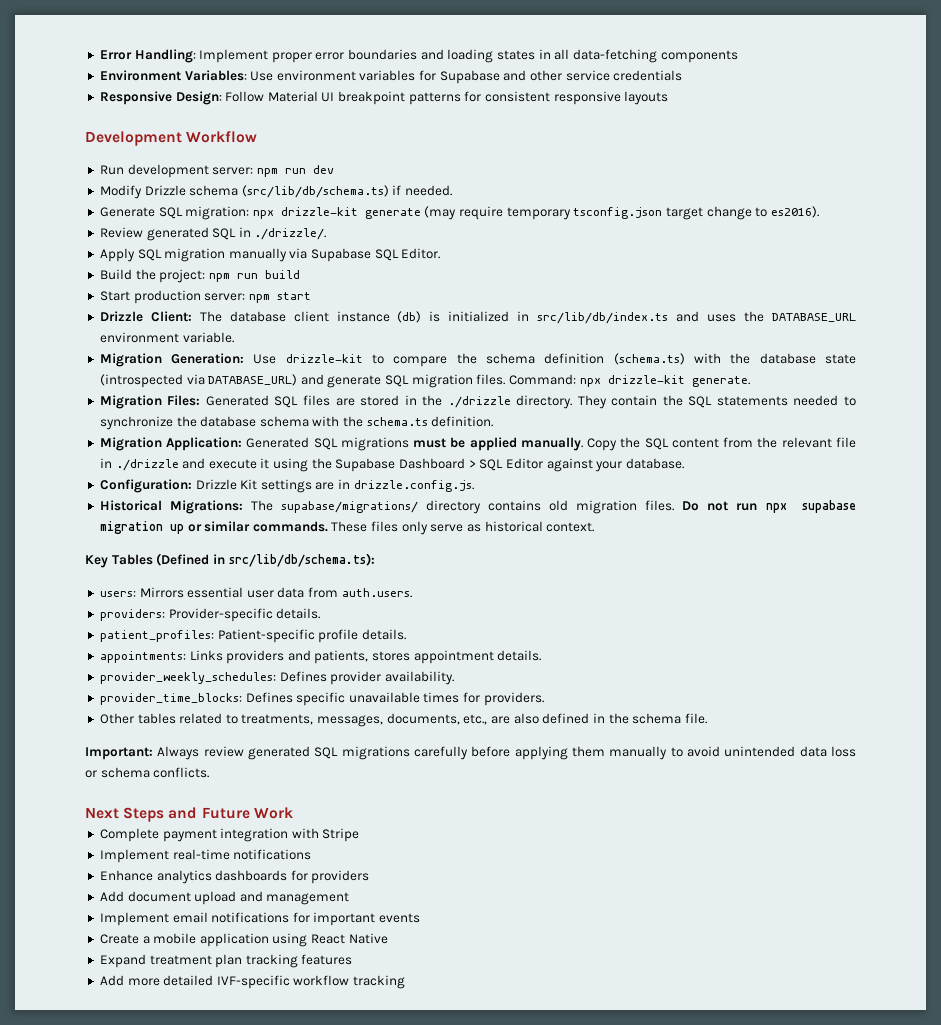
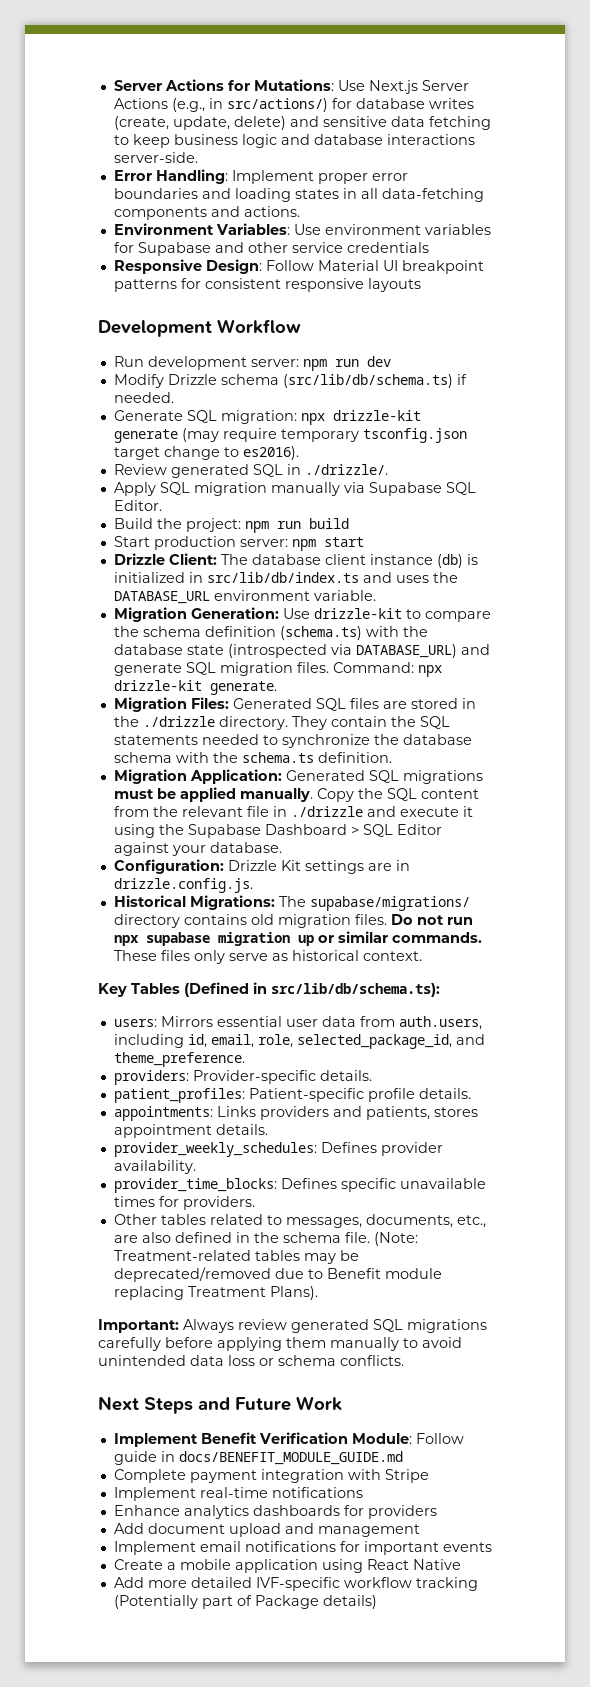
+ Server Actions for Mutations: Use Next.js Server Actions (e.g., in src/actions/) for database writes (create, update, delete) and sensitive data fetching to keep business logic and database interactions server-side.
- Error Handling: Implement proper error boundaries and loading states in all data-fetching components
+ Error Handling: Implement proper error boundaries and loading states in all data-fetching components and actions.
- users: Mirrors essential user data from auth.users.
+ users: Mirrors essential user data from auth.users, including id, email, role, selected_package_id, and theme_preference.
- Other tables related to treatments, messages, documents, etc., are also defined in the schema file.
+ Other tables related to messages, documents, etc., are also defined in the schema file. (Note: Treatment-related tables may be deprecated/removed due to Benefit module replacing Treatment Plans).
+ Implement Benefit Verification Module: Follow guide in docs/BENEFIT_MODULE_GUIDE.md
- Expand treatment plan tracking features
- Add more detailed IVF-specific workflow tracking
+ Add more detailed IVF-specific workflow tracking (Potentially part of Package details)

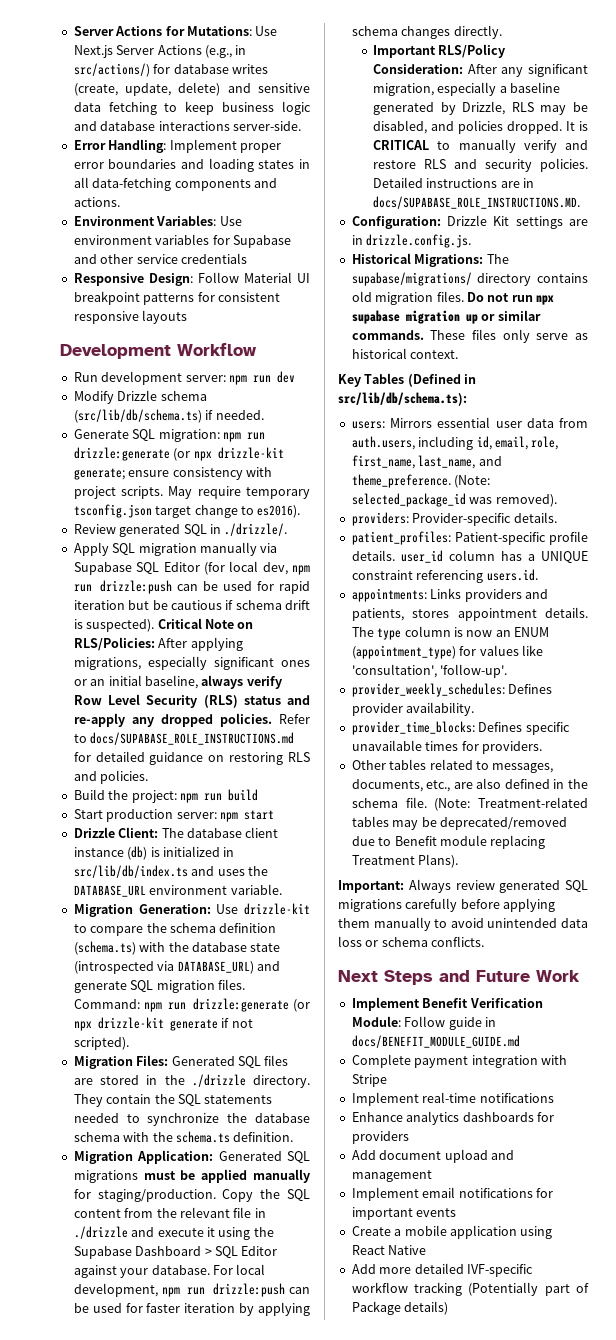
- Generate SQL migration: npx drizzle-kit generate (may require temporary tsconfig.json target change to es2016).
+ Generate SQL migration: npm run drizzle:generate (or npx drizzle-kit generate; ensure consistency with project scripts. May require temporary tsconfig.json target change to es2016).
- Apply SQL migration manually via Supabase SQL Editor.
+ Apply SQL migration manually via Supabase SQL Editor (for local dev, npm run drizzle:push can be used for rapid iteration but be cautious if schema drift is suspected). Critical Note on RLS/Policies: After applying migrations, especially significant ones or an initial baseline, always verify Row Level Security (RLS) status and re-apply any dropped policies. Refer to docs/SUPABASE_ROLE_INSTRUCTIONS.md for detailed guidance on restoring RLS and policies.
- Command: npx drizzle-kit generate.
+ Command: npm run drizzle:generate (or npx drizzle-kit generate if not scripted).
- Migration Application: Generated SQL migrations must be applied manually.
+ Migration Application: Generated SQL migrations must be applied manually for staging/production.
+ For local development, npm run drizzle:push can be used for faster iteration by applying schema changes directly.
+ Important RLS/Policy Consideration: After any significant migration, especially a baseline generated by Drizzle, RLS may be disabled, and policies dropped. It is CRITICAL to manually verify and restore RLS and security policies. Detailed instructions are in docs/SUPABASE_ROLE_INSTRUCTIONS.MD.
- users: Mirrors essential user data from auth.users, including id, email, role, selected_package_id, and theme_preference.
+ users: Mirrors essential user data from auth.users, including id, email, role, first_name, last_name, and theme_preference. (Note: selected_package_id was removed).
- patient_profiles: Patient-specific profile details.
+ patient_profiles: Patient-specific profile details. user_id column has a UNIQUE constraint referencing users.id.
+ The type column is now an ENUM (appointment_type) for values like 'consultation', 'follow-up'.

